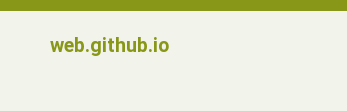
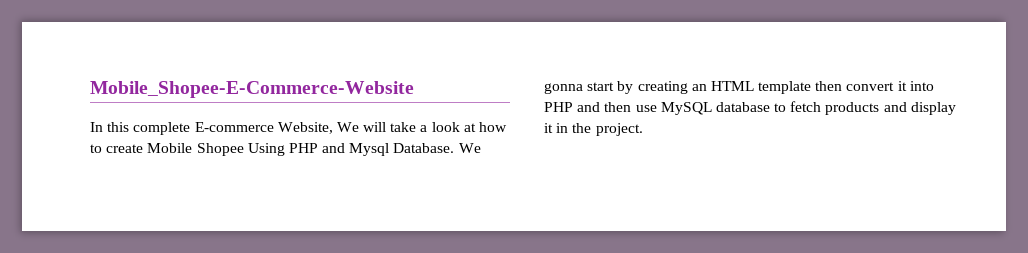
- web.github.io
+ Mobile_Shopee-E-Commerce-Website
+ In this complete E-commerce Website, We will take a look at how to create Mobile Shopee Using PHP and Mysql Database. We gonna start by creating an HTML template then convert it into PHP and then use MySQL database to fetch products and display it in the project.

